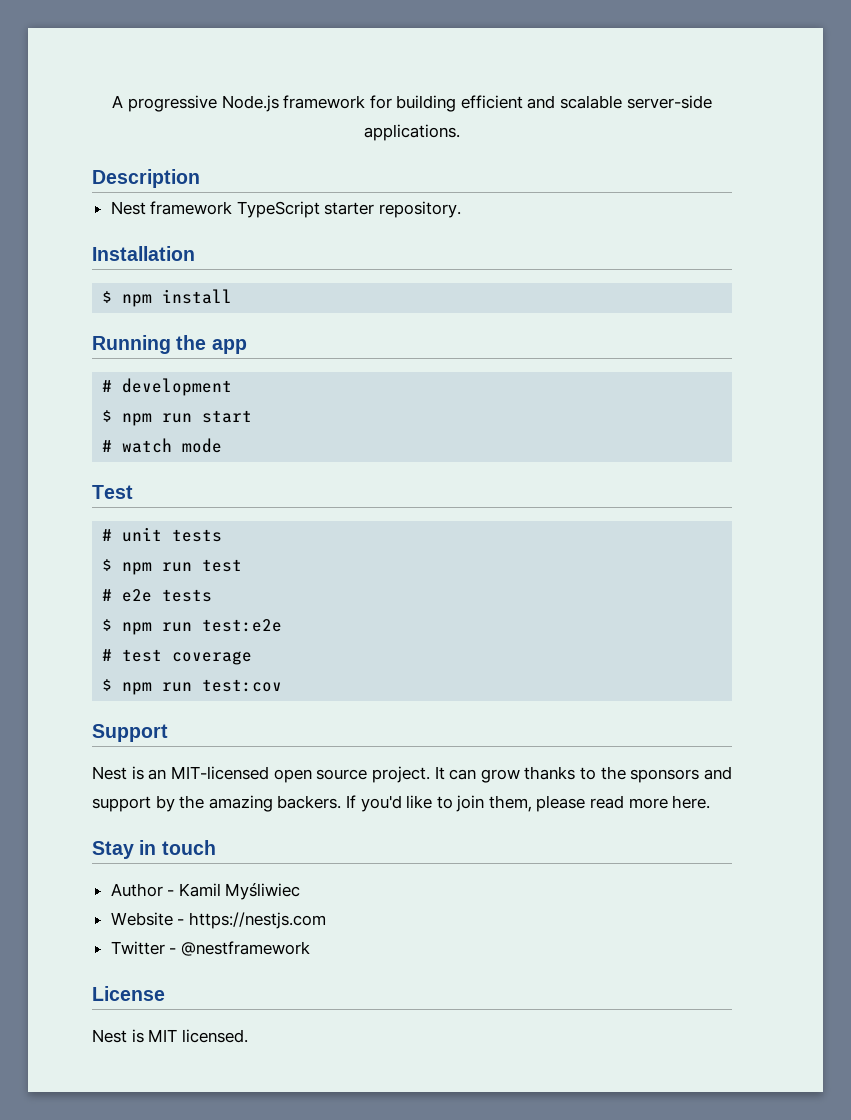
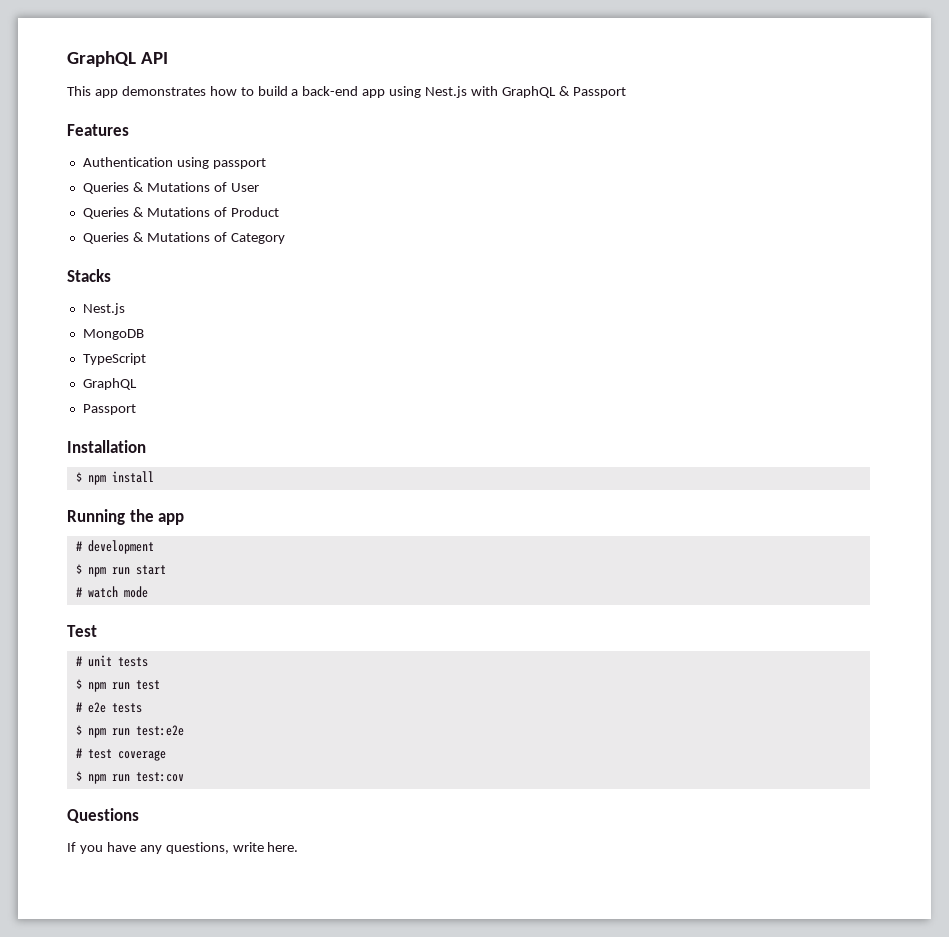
- A progressive Node.js framework for building efficient and scalable server-side applications.
- Description
- Nest framework TypeScript starter repository.
+ GraphQL API
+ This app demonstrates how to build a back-end app using Nest.js with GraphQL & Passport
+ Features
+ Authentication using passport
+ Queries & Mutations of User
+ Queries & Mutations of Product
+ Queries & Mutations of Category
+ Stacks
+ Nest.js
+ MongoDB
+ TypeScript
+ GraphQL
+ Passport
- Support
- Nest is an MIT-licensed open source project. It can grow thanks to the sponsors and support by the amazing backers. If you'd like to join them, please read more here.
- Stay in touch
- Author - Kamil Myśliwiec
- Website - https://nestjs.com
- Twitter - @nestframework
- License
- Nest is MIT licensed.
+ Questions
+ If you have any questions, write here.

